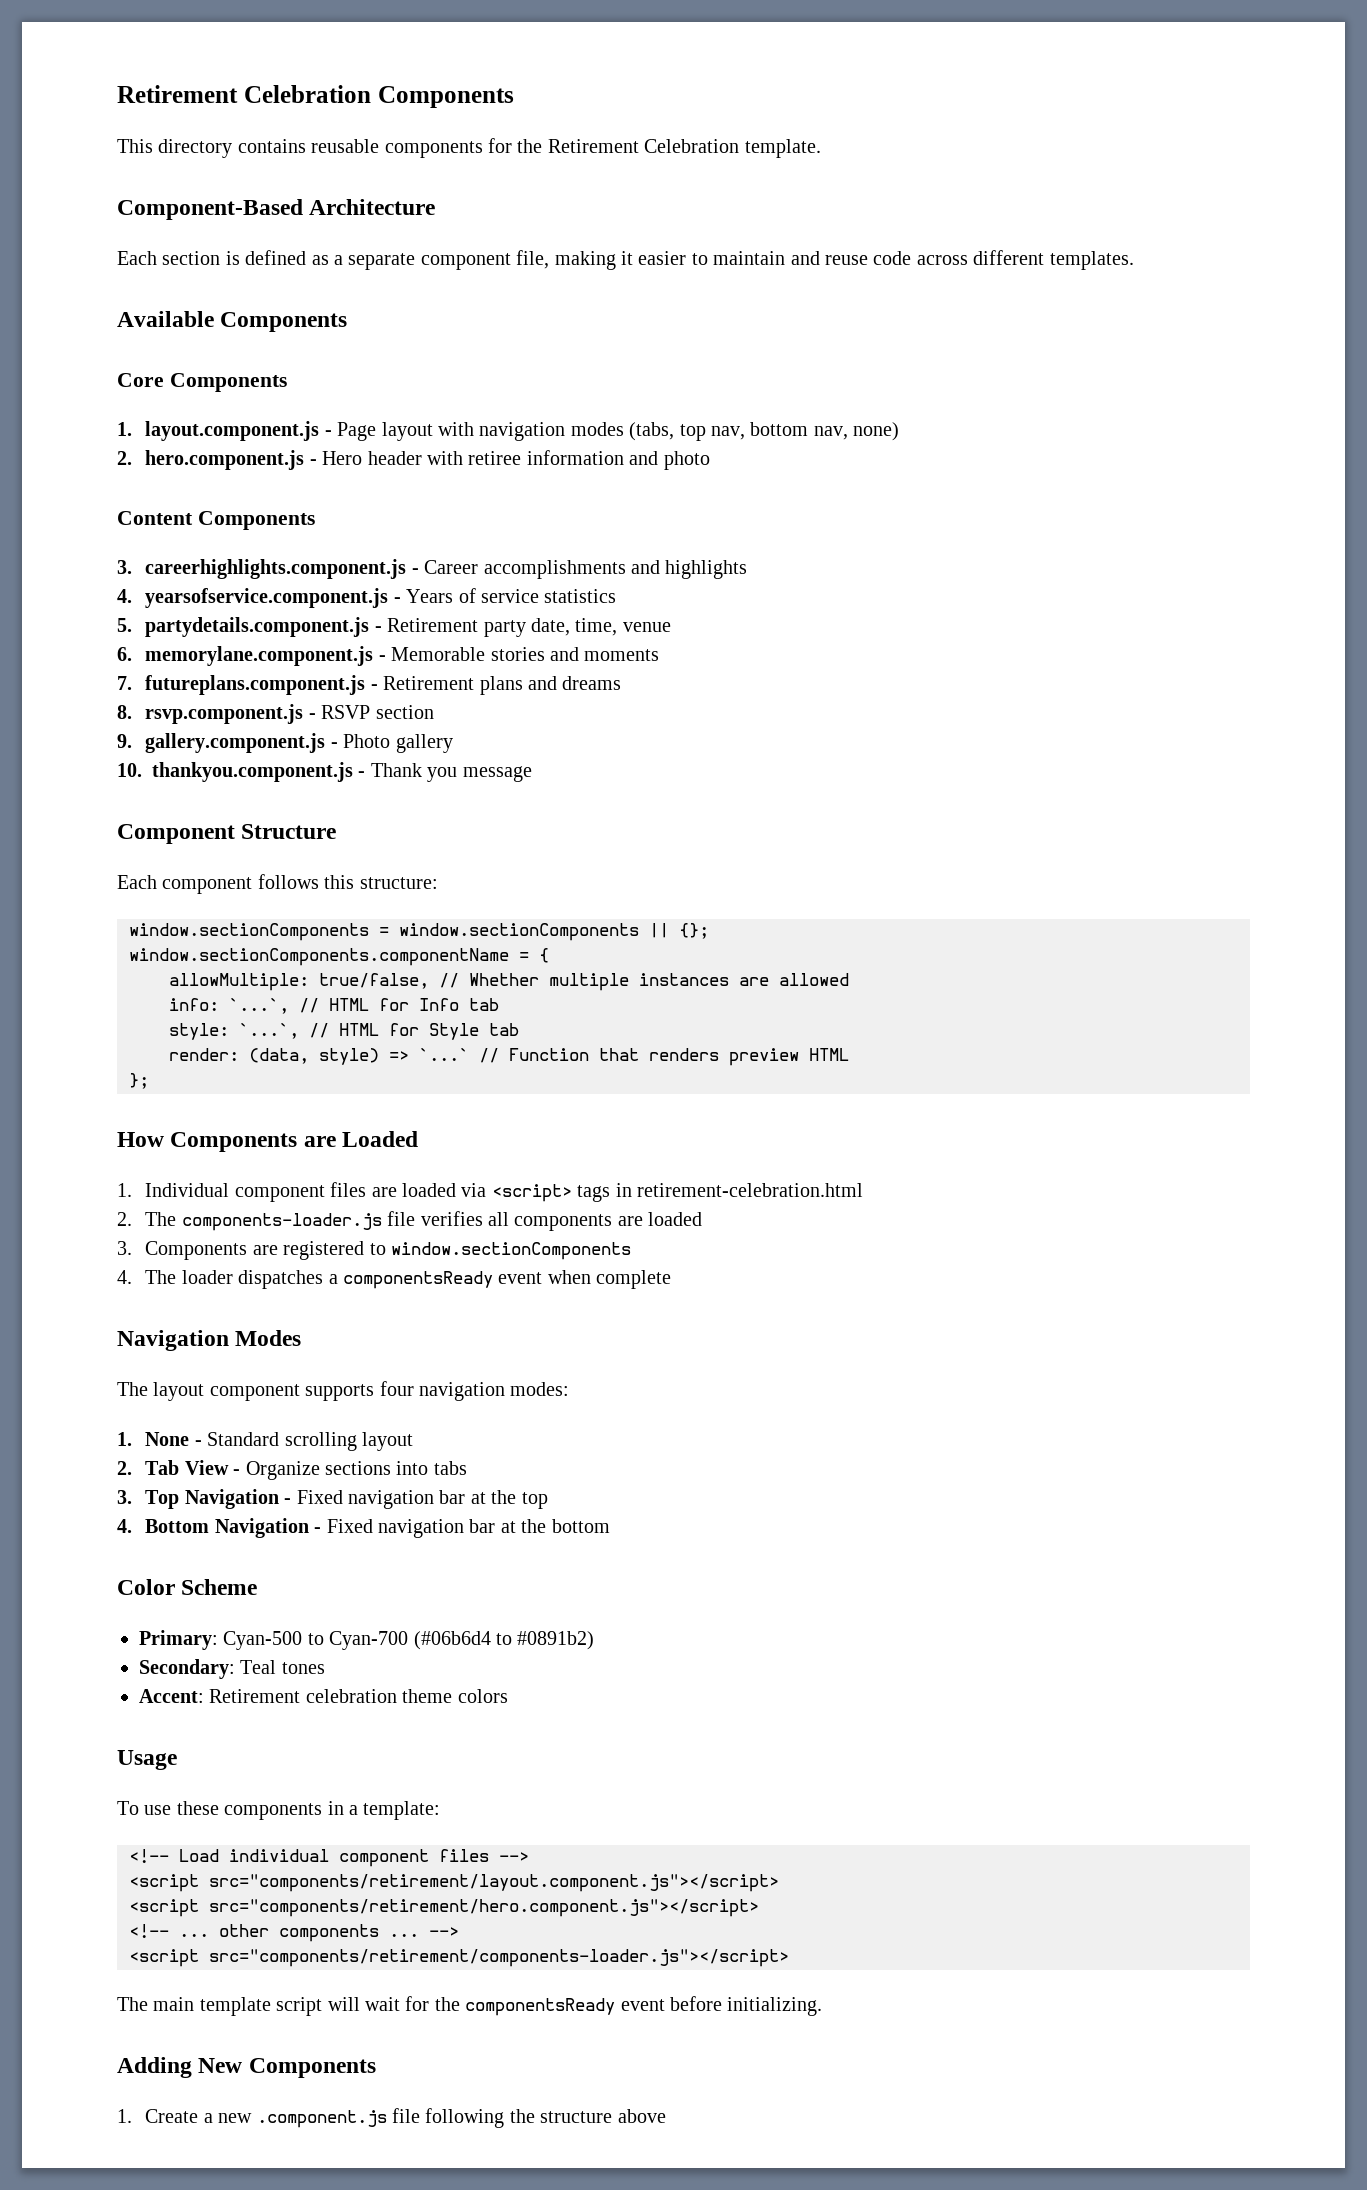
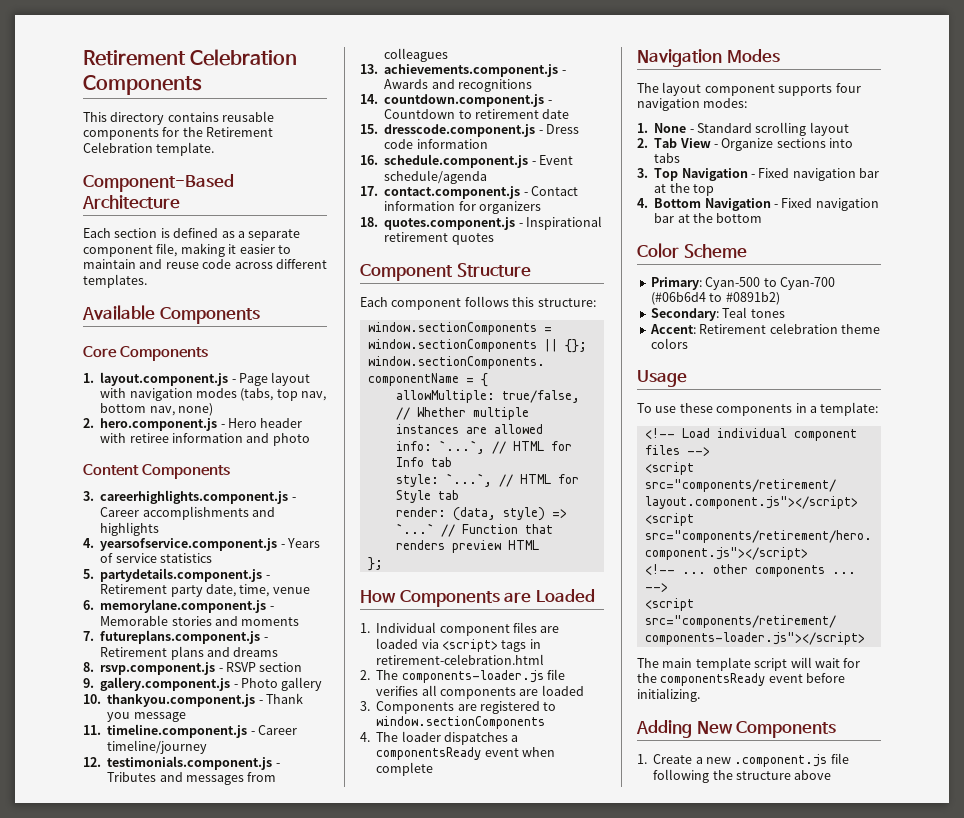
+ 11. timeline.component.js - Career timeline/journey
+ 12. testimonials.component.js - Tributes and messages from colleagues
+ 13. achievements.component.js - Awards and recognitions
+ 14. countdown.component.js - Countdown to retirement date
+ 15. dresscode.component.js - Dress code information
+ 16. schedule.component.js - Event schedule/agenda
+ 17. contact.component.js - Contact information for organizers
+ 18. quotes.component.js - Inspirational retirement quotes

